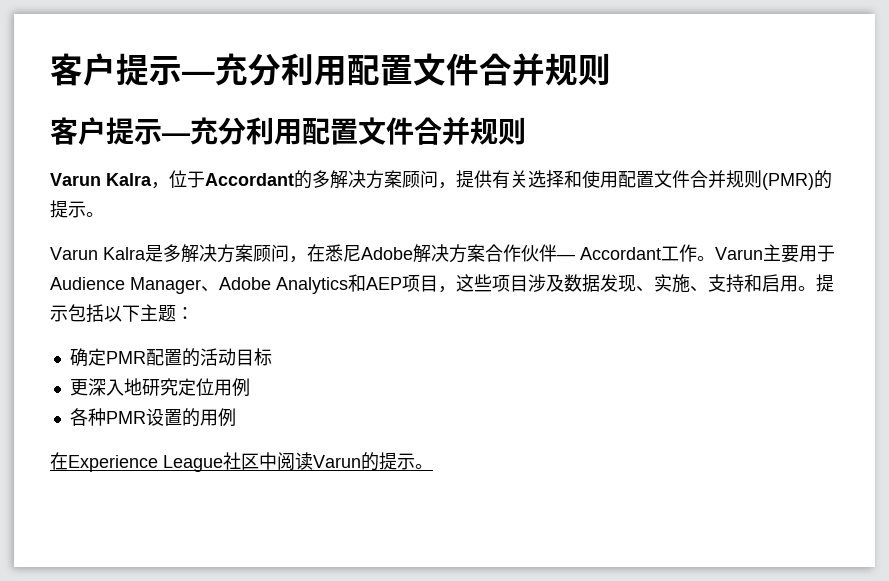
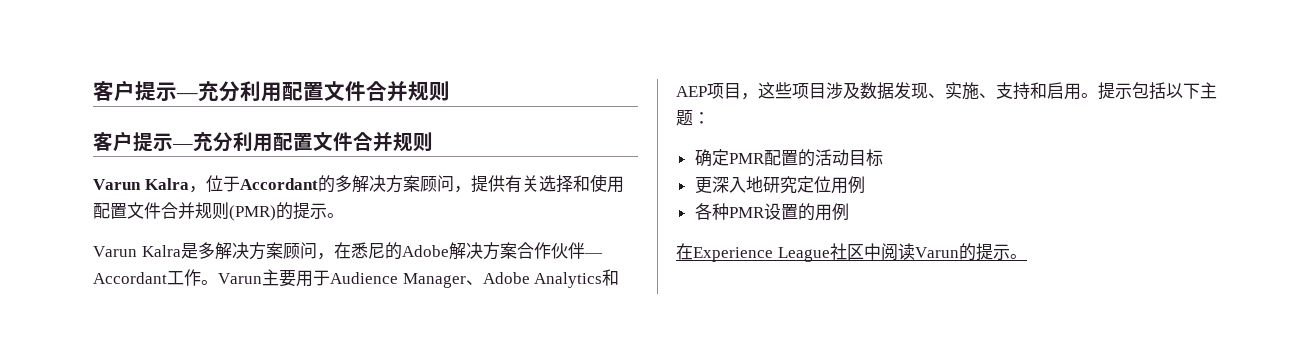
- Varun Kalra是多解决方案顾问，在悉尼Adobe解决方案合作伙伴— Accordant工作。
+ Varun Kalra是多解决方案顾问，在悉尼的Adobe解决方案合作伙伴— Accordant工作。

